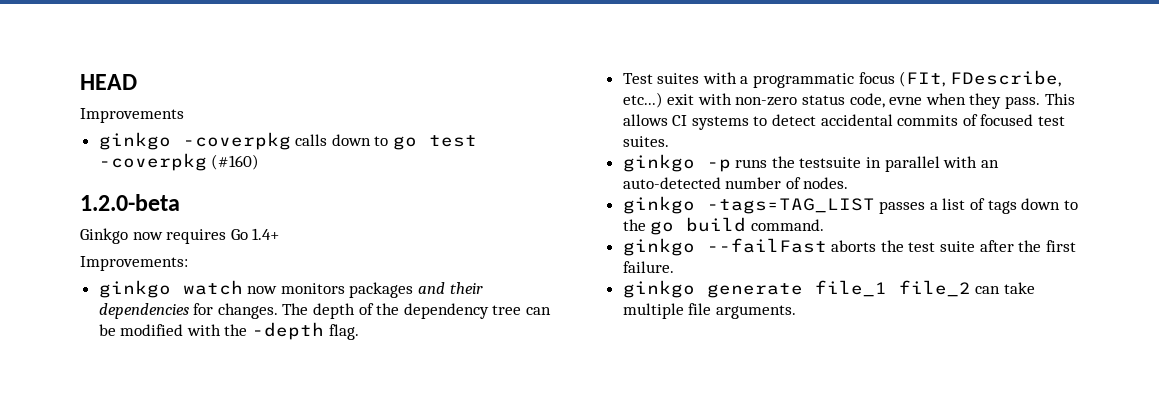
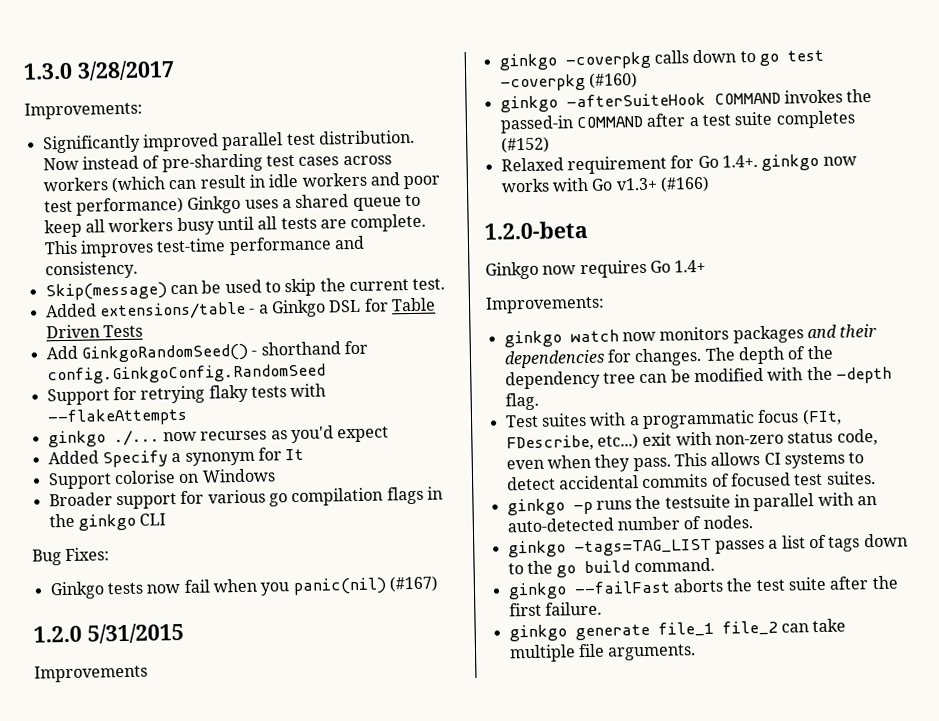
- HEAD
+ 1.3.0 3/28/2017
+ Improvements:
+ Significantly improved parallel test distribution. Now instead of pre-sharding test cases across workers (which can result in idle workers and poor test performance) Ginkgo uses a shared queue to keep all workers busy until all tests are complete. This improves test-time performance and consistency.
+ Skip(message) can be used to skip the current test.
+ Added extensions/table - a Ginkgo DSL for Table Driven Tests
+ Add GinkgoRandomSeed() - shorthand for config.GinkgoConfig.RandomSeed
+ Support for retrying flaky tests with --flakeAttempts
+ ginkgo ./... now recurses as you'd expect
+ Added Specify a synonym for It
+ Support colorise on Windows
+ Broader support for various go compilation flags in the ginkgo CLI
+ Bug Fixes:
+ Ginkgo tests now fail when you panic(nil) (#167)
+ 1.2.0 5/31/2015
+ ginkgo -afterSuiteHook COMMAND invokes the passed-in COMMAND after a test suite completes (#152)
+ Relaxed requirement for Go 1.4+. ginkgo now works with Go v1.3+ (#166)
- Test suites with a programmatic focus (FIt, FDescribe, etc...) exit with non-zero status code, evne when they pass.
+ Test suites with a programmatic focus (FIt, FDescribe, etc...) exit with non-zero status code, even when they pass.

